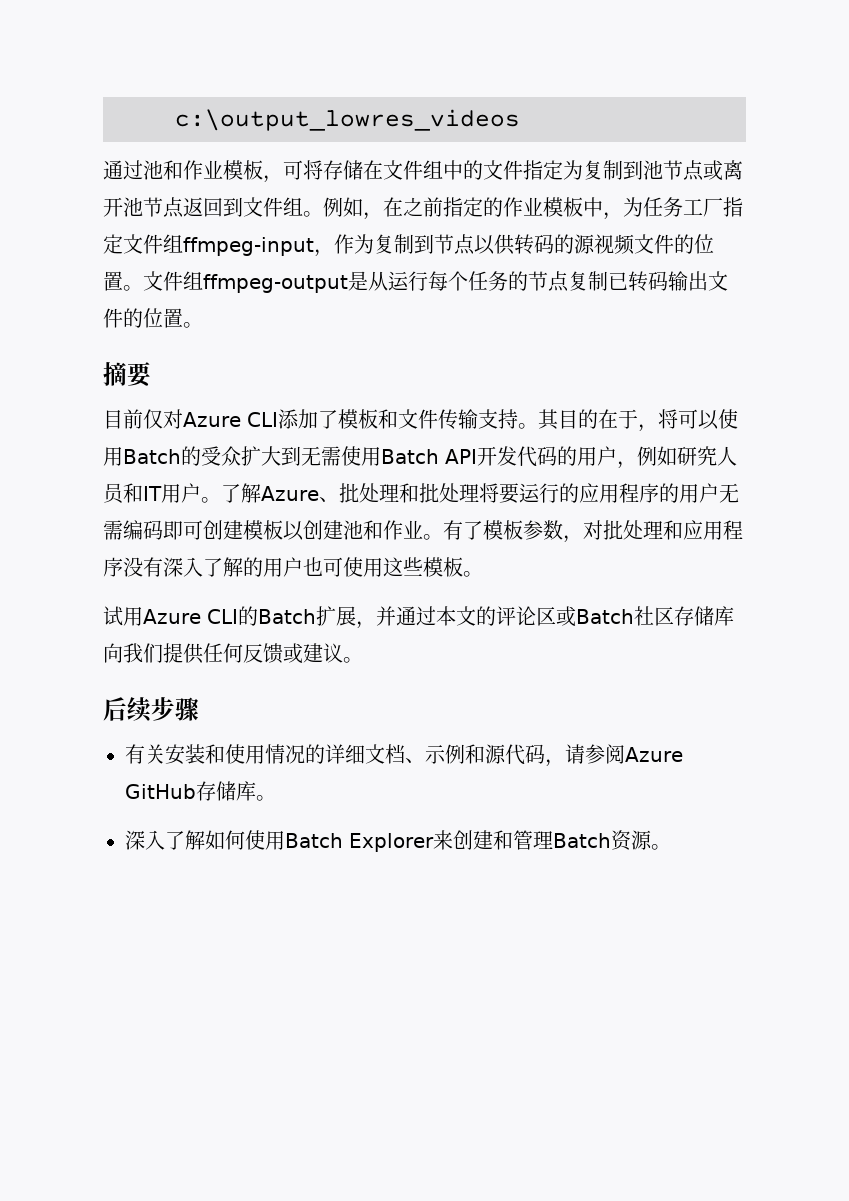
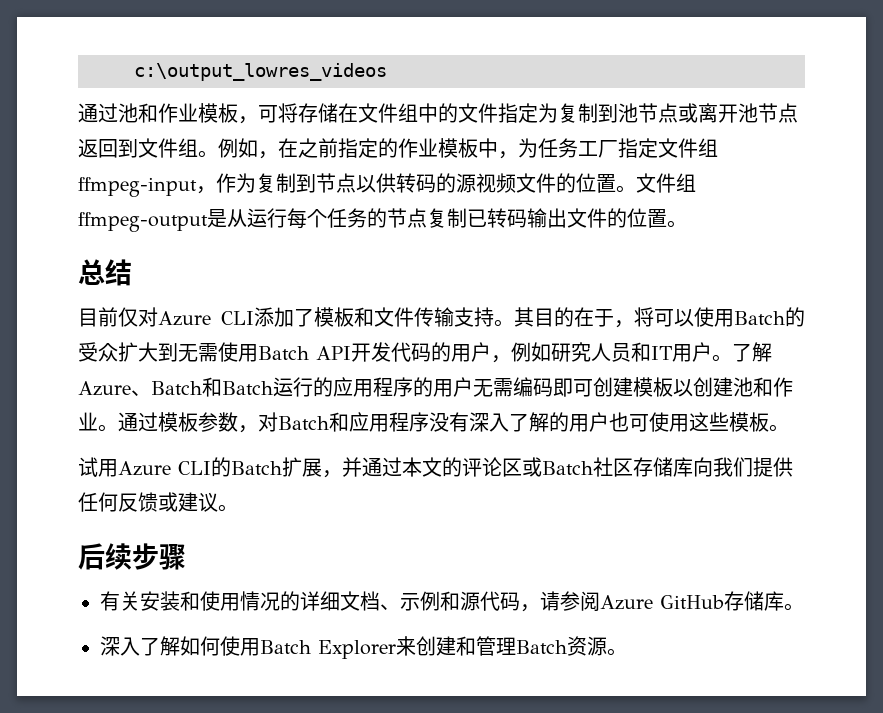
- 摘要
+ 总结
- 了解Azure、批处理和批处理将要运行的应用程序的用户无需编码即可创建模板以创建池和作业。
+ 了解Azure、Batch和Batch运行的应用程序的用户无需编码即可创建模板以创建池和作业。
- 有了模板参数，对批处理和应用程序没有深入了解的用户也可使用这些模板。
+ 通过模板参数，对Batch和应用程序没有深入了解的用户也可使用这些模板。

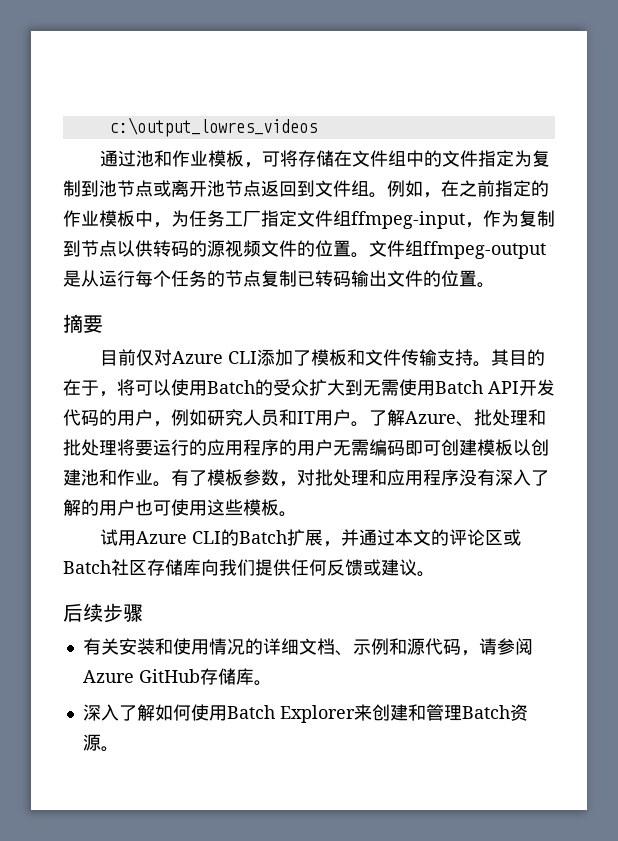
- 总结
+ 摘要
- 了解Azure、Batch和Batch运行的应用程序的用户无需编码即可创建模板以创建池和作业。
+ 了解Azure、批处理和批处理将要运行的应用程序的用户无需编码即可创建模板以创建池和作业。
- 通过模板参数，对Batch和应用程序没有深入了解的用户也可使用这些模板。
+ 有了模板参数，对批处理和应用程序没有深入了解的用户也可使用这些模板。

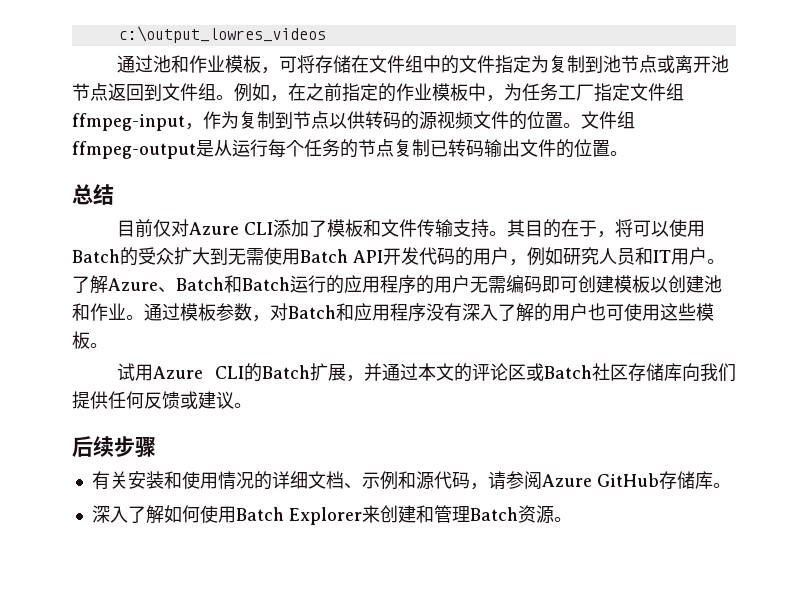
- 摘要
+ 总结
- 了解Azure、批处理和批处理将要运行的应用程序的用户无需编码即可创建模板以创建池和作业。
+ 了解Azure、Batch和Batch运行的应用程序的用户无需编码即可创建模板以创建池和作业。
- 有了模板参数，对批处理和应用程序没有深入了解的用户也可使用这些模板。
+ 通过模板参数，对Batch和应用程序没有深入了解的用户也可使用这些模板。

